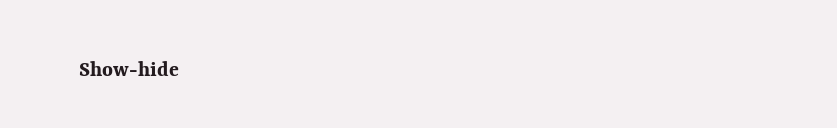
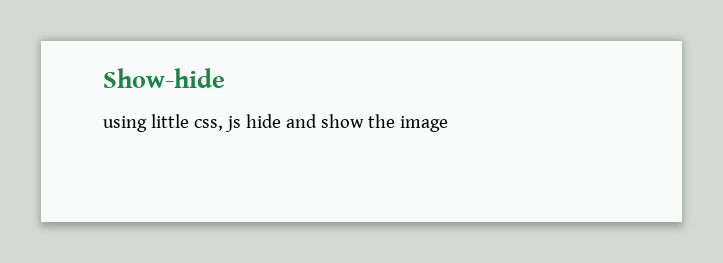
+ using little css, js hide and show the image

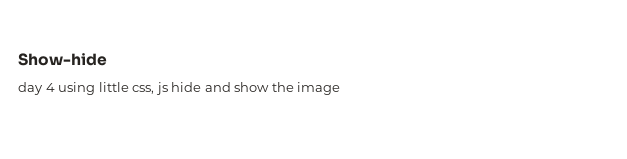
- using little css, js hide and show the image
+ day 4 using little css, js hide and show the image

